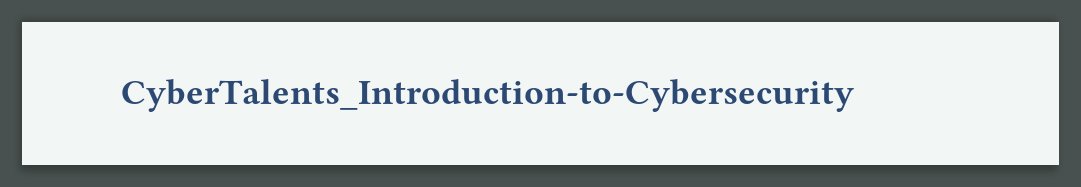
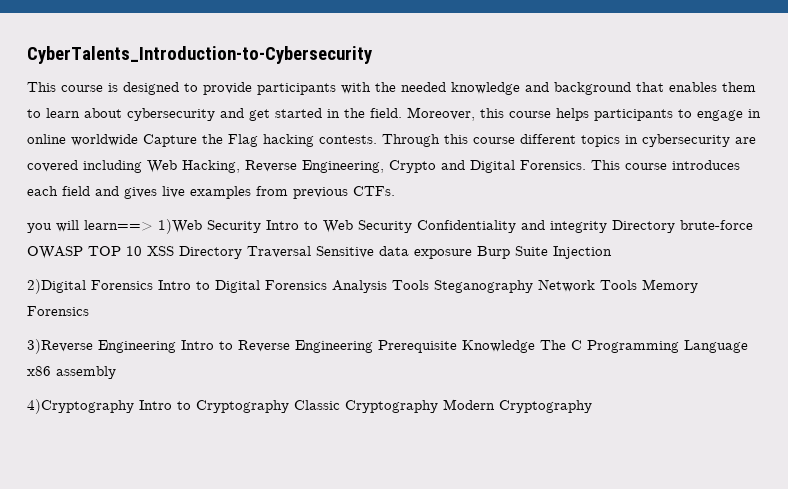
+ This course is designed to provide participants with the needed knowledge and background that enables them to learn about cybersecurity and get started in the field. Moreover, this course helps participants to engage in online worldwide Capture the Flag hacking contests. Through this course different topics in cybersecurity are covered including Web Hacking, Reverse Engineering, Crypto and Digital Forensics. This course introduces each field and gives live examples from previous CTFs.
+ you will learn==> 1)Web Security Intro to Web Security Confidentiality and integrity Directory brute-force OWASP TOP 10 XSS Directory Traversal Sensitive data exposure Burp Suite Injection
+ 2)Digital Forensics Intro to Digital Forensics Analysis Tools Steganography Network Tools Memory Forensics
+ 3)Reverse Engineering Intro to Reverse Engineering Prerequisite Knowledge The C Programming Language x86 assembly
+ 4)Cryptography Intro to Cryptography Classic Cryptography Modern Cryptography

